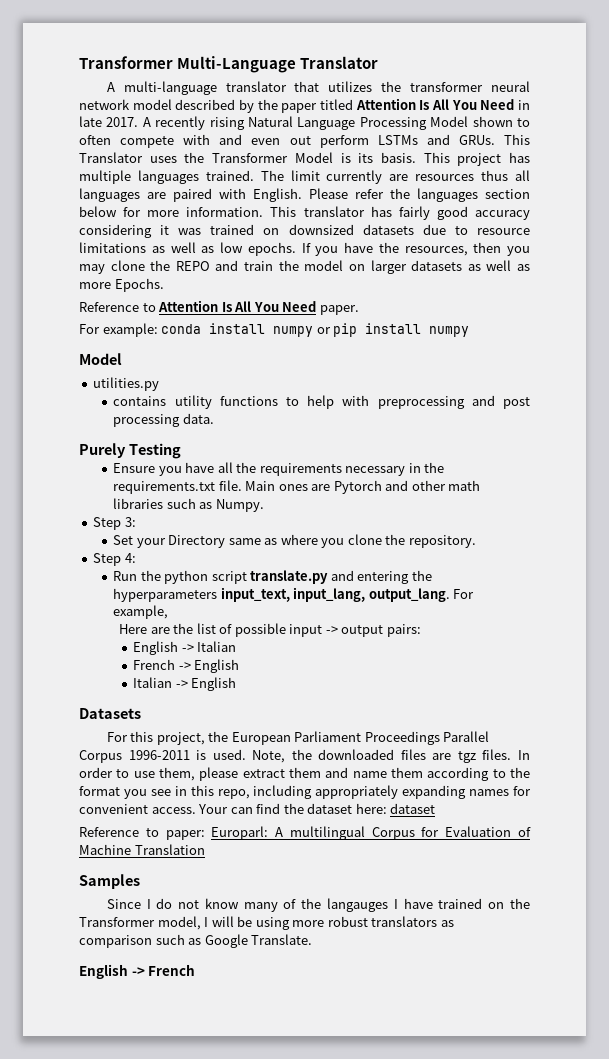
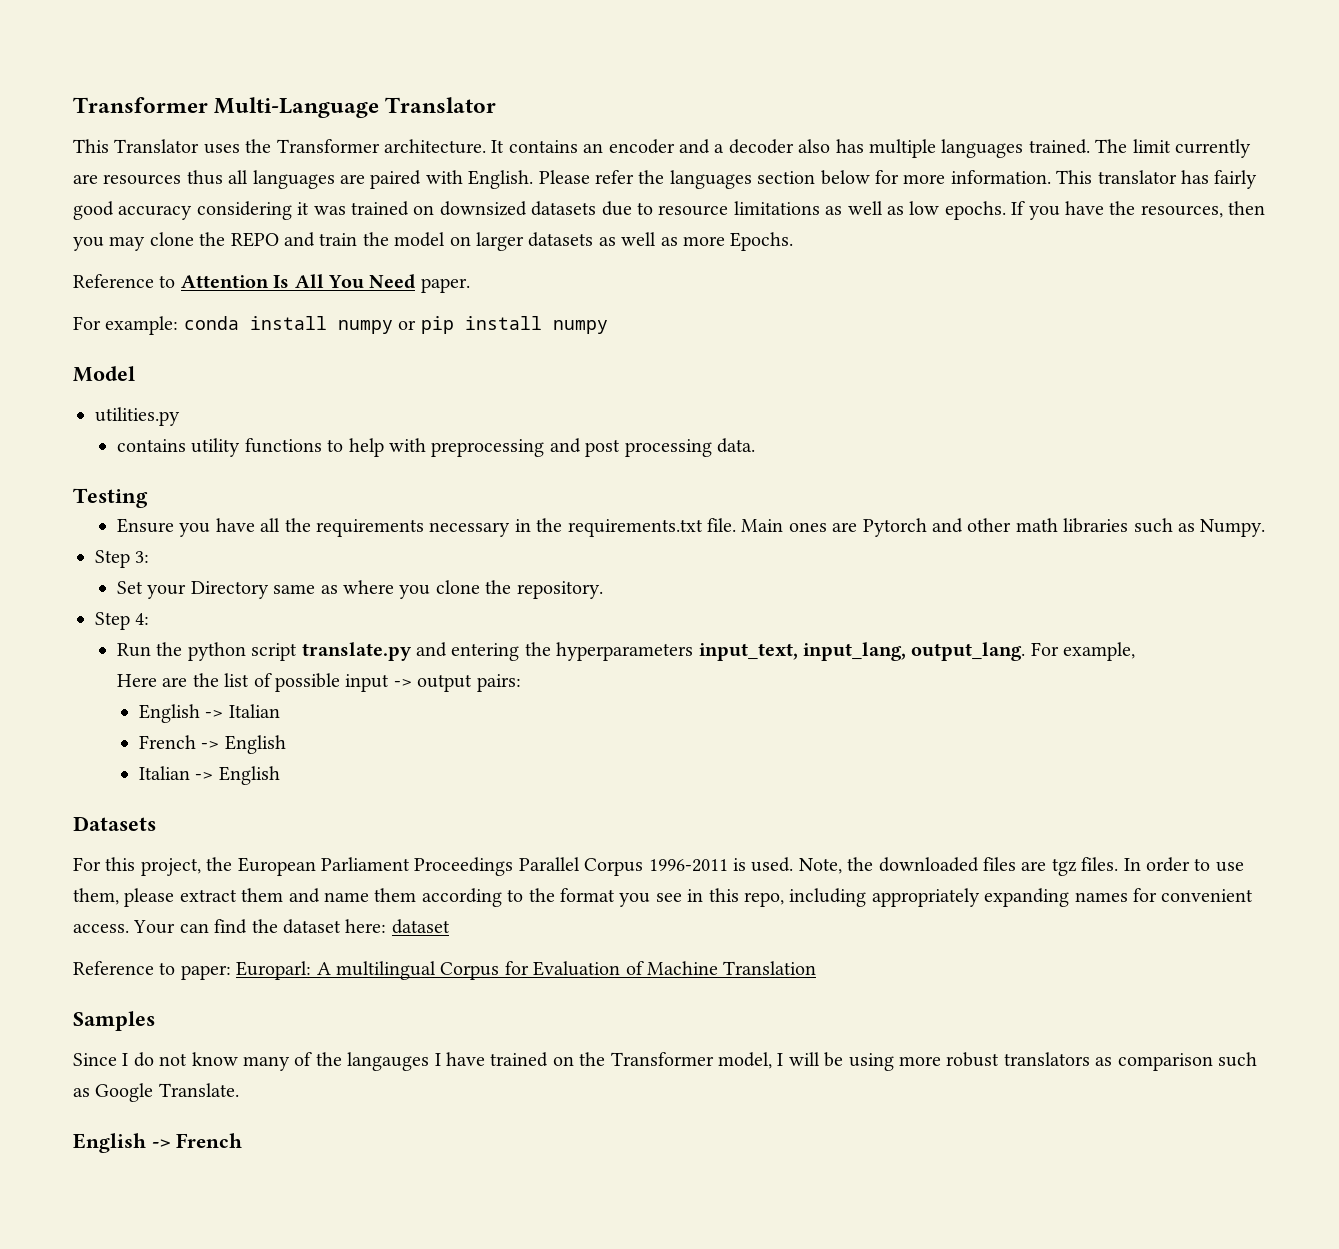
- A multi-language translator that utilizes the transformer neural network model described by the paper titled Attention Is All You Need in late 2017. A recently rising Natural Language Processing Model shown to often compete with and even out perform LSTMs and GRUs. This Translator uses the Transformer Model is its basis. This project has multiple languages trained.
+ This Translator uses the Transformer architecture. It contains an encoder and a decoder also has multiple languages trained.
- Purely Testing
+ Testing

